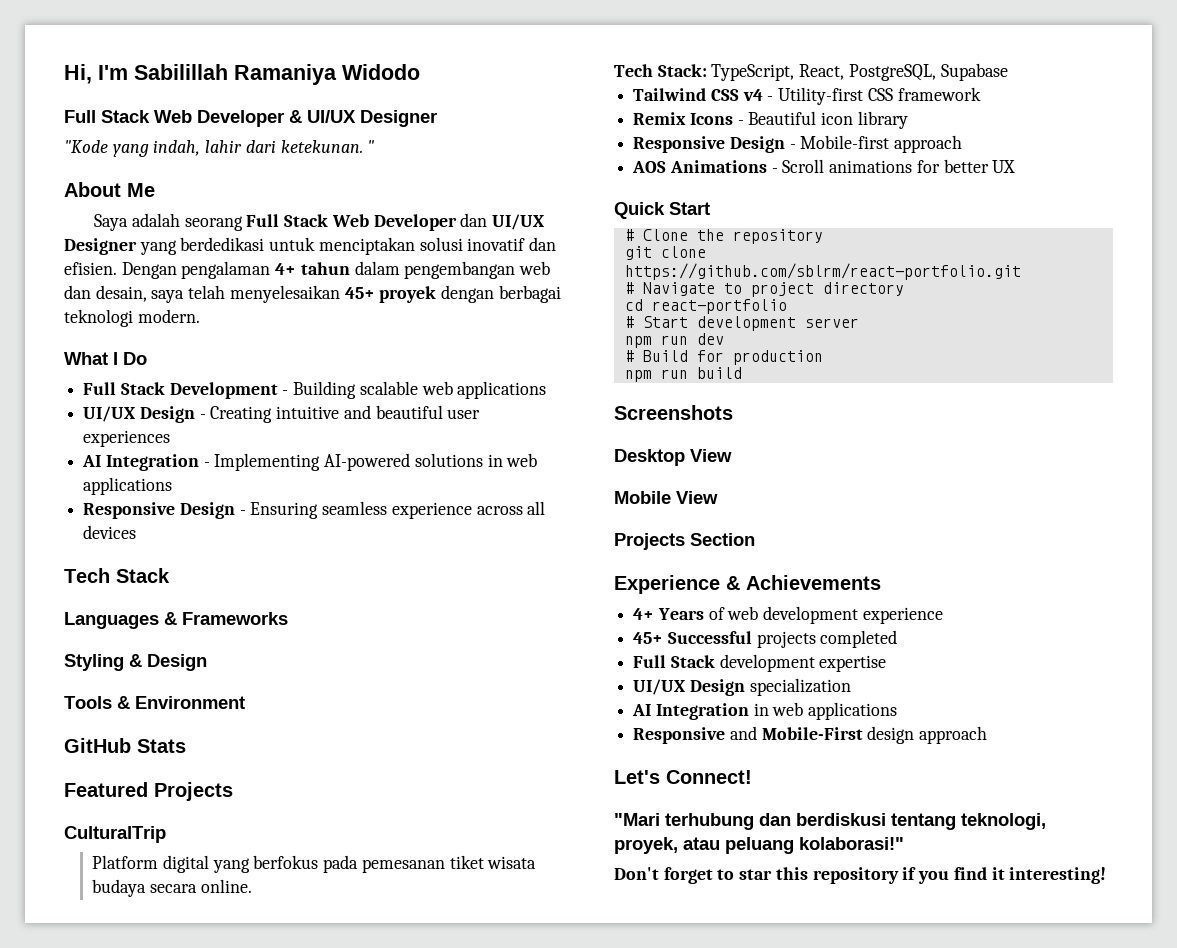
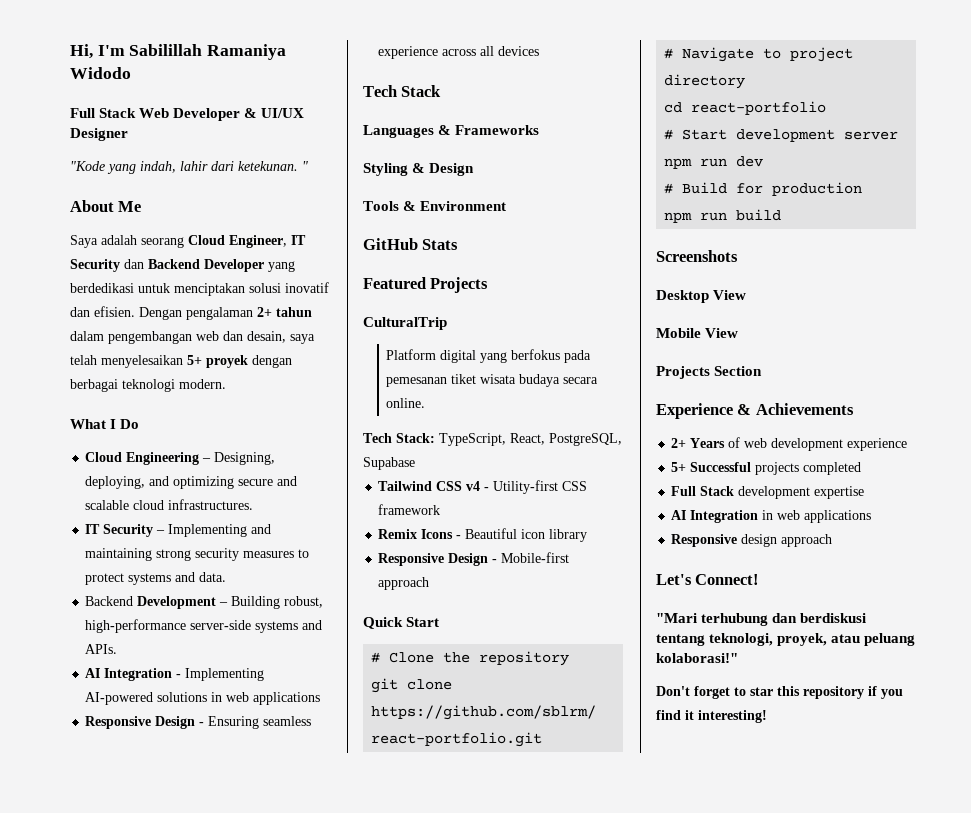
- Saya adalah seorang Full Stack Web Developer dan UI/UX Designer yang berdedikasi untuk menciptakan solusi inovatif dan efisien.
+ Saya adalah seorang Cloud Engineer, IT Security dan Backend Developer yang berdedikasi untuk menciptakan solusi inovatif dan efisien.
- Dengan pengalaman 4+ tahun dalam pengembangan web dan desain, saya telah menyelesaikan 45+ proyek dengan berbagai teknologi modern.
+ Dengan pengalaman 2+ tahun dalam pengembangan web dan desain, saya telah menyelesaikan 5+ proyek dengan berbagai teknologi modern.
- Full Stack Development - Building scalable web applications
- UI/UX Design - Creating intuitive and beautiful user experiences
+ Cloud Engineering – Designing, deploying, and optimizing secure and scalable cloud infrastructures.
+ IT Security – Implementing and maintaining strong security measures to protect systems and data.
+ Backend Development – Building robust, high-performance server-side systems and APIs.
- AOS Animations - Scroll animations for better UX
- 4+ Years of web development experience
+ 2+ Years of web development experience
- 45+ Successful projects completed
+ 5+ Successful projects completed
- UI/UX Design specialization
- Responsive and Mobile-First design approach
+ Responsive design approach

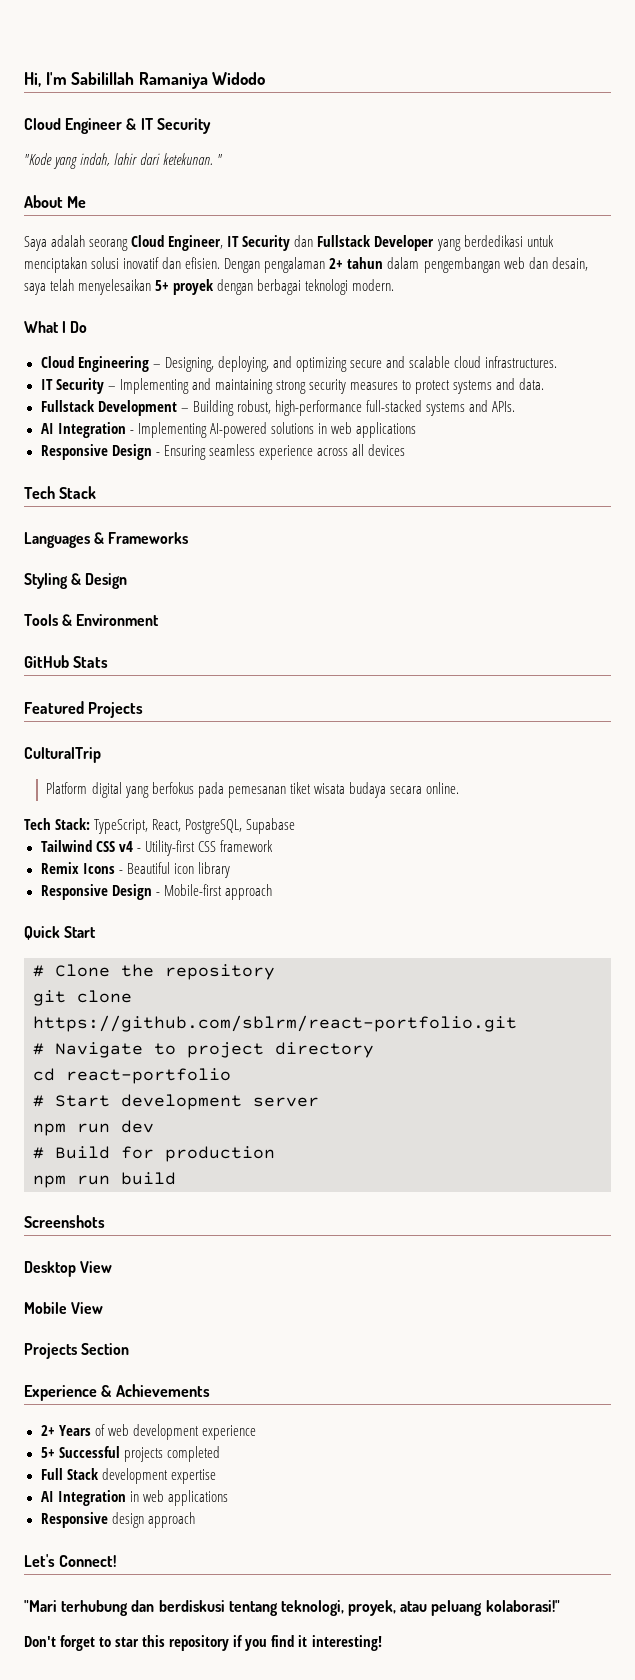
- Full Stack Web Developer & UI/UX Designer
+ Cloud Engineer & IT Security
- Saya adalah seorang Cloud Engineer, IT Security dan Backend Developer yang berdedikasi untuk menciptakan solusi inovatif dan efisien.
+ Saya adalah seorang Cloud Engineer, IT Security dan Fullstack Developer yang berdedikasi untuk menciptakan solusi inovatif dan efisien.
- Backend Development – Building robust, high-performance server-side systems and APIs.
+ Fullstack Development – Building robust, high-performance full-stacked systems and APIs.

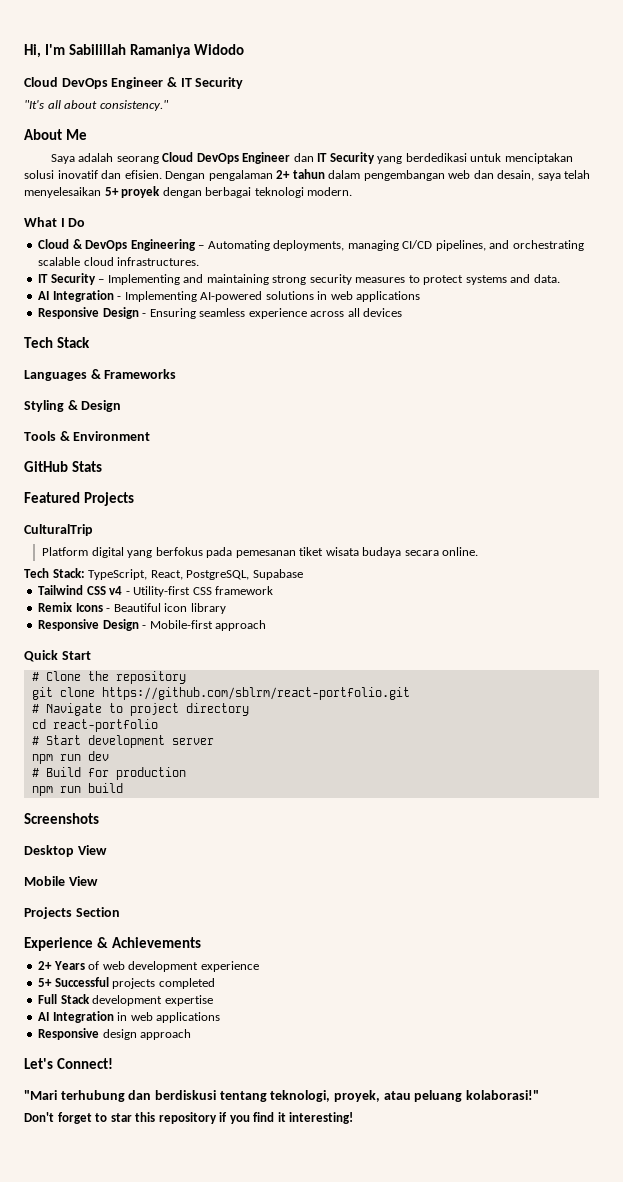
- Cloud Engineer & IT Security
+ Cloud DevOps Engineer & IT Security
- "Kode yang indah, lahir dari ketekunan. "
+ "It's all about consistency."
- Saya adalah seorang Cloud Engineer, IT Security dan Fullstack Developer yang berdedikasi untuk menciptakan solusi inovatif dan efisien.
+ Saya adalah seorang Cloud DevOps Engineer dan IT Security yang berdedikasi untuk menciptakan solusi inovatif dan efisien.
- Cloud Engineering – Designing, deploying, and optimizing secure and scalable cloud infrastructures.
+ Cloud & DevOps Engineering – Automating deployments, managing CI/CD pipelines, and orchestrating scalable cloud infrastructures.
- Fullstack Development – Building robust, high-performance full-stacked systems and APIs.

